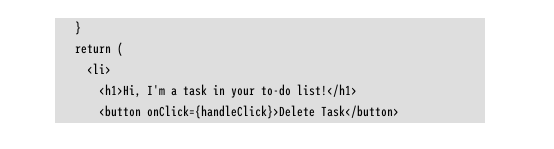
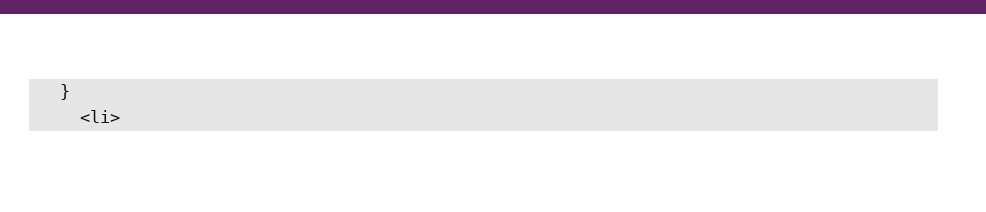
- return (
- <h1>Hi, I'm a task in your to-do list!</h1>
- <button onClick={handleClick}>Delete Task</button>

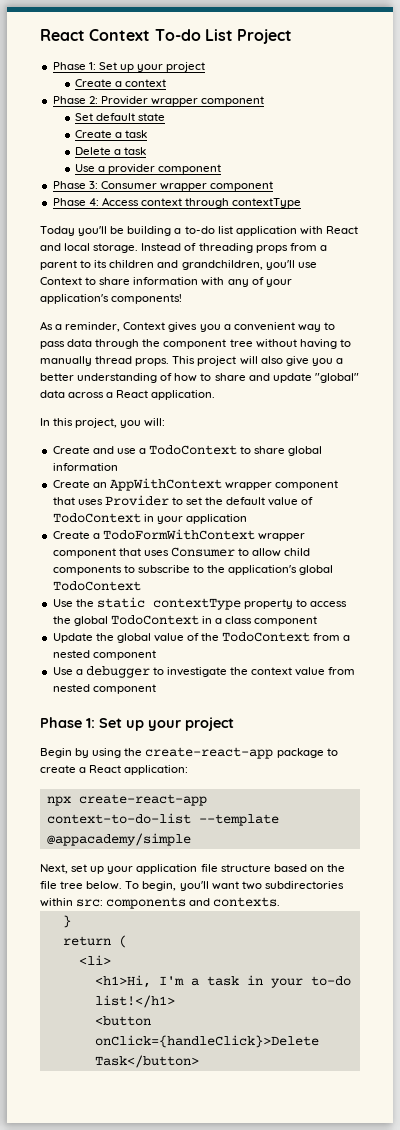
+ React Context To-do List Project
+ Phase 1: Set up your project
+ Create a context
+ Phase 2: Provider wrapper component
+ Set default state
+ Create a task
+ Delete a task
+ Use a provider component
+ Phase 3: Consumer wrapper component
+ Phase 4: Access context through contextType
+ Today you'll be building a to-do list application with React and local storage. Instead of threading props from a parent to its children and grandchildren, you'll use Context to share information with any of your application's components!
+ As a reminder, Context gives you a convenient way to pass data through the component tree without having to manually thread props. This project will also give you a better understanding of how to share and update "global" data across a React application.
+ In this project, you will:
+ Create and use a TodoContext to share global information
+ Create an AppWithContext wrapper component that uses Provider to set the default value of TodoContext in your application
+ Create a TodoFormWithContext wrapper component that uses Consumer to allow child components to subscribe to the application's global TodoContext
+ Use the static contextType property to access the global TodoContext in a class component
+ Update the global value of the TodoContext from a nested component
+ Use a debugger to investigate the context value from nested component
+ Phase 1: Set up your project
+ Begin by using the create-react-app package to create a React application:
+ npx create-react-app context-to-do-list --template @appacademy/simple
+ Next, set up your application file structure based on the file tree below. To begin, you'll want two subdirectories within src: components and contexts.
+ return (
+ <h1>Hi, I'm a task in your to-do list!</h1>
+ <button onClick={handleClick}>Delete Task</button>

